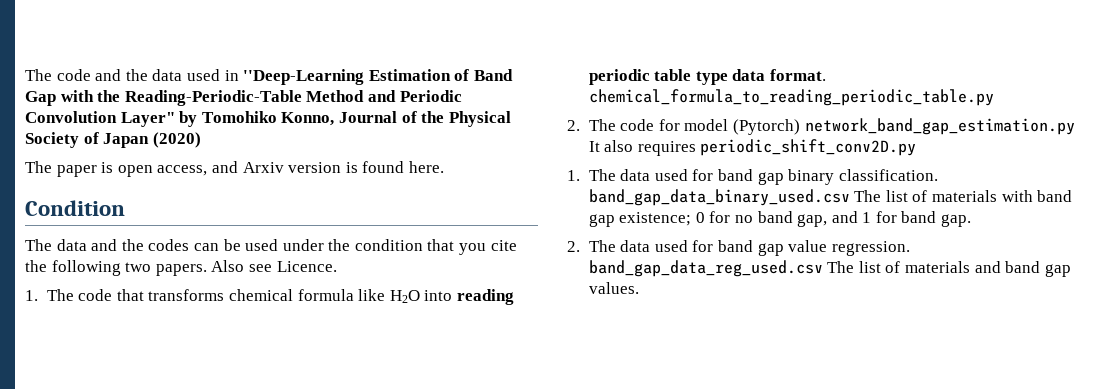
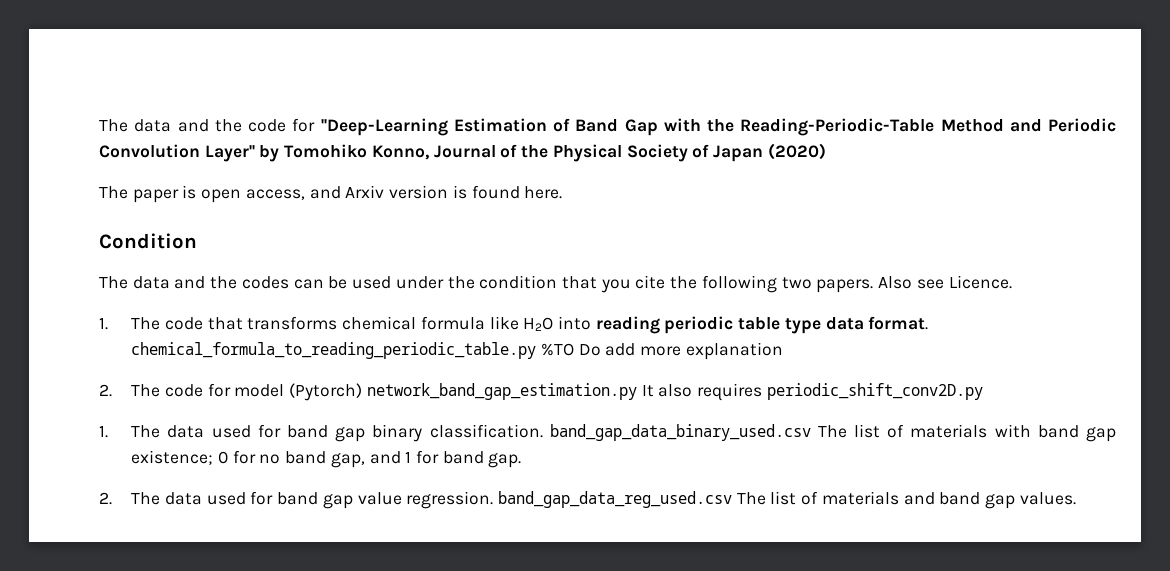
- The code and the data used in ''Deep-Learning Estimation of Band Gap with the Reading-Periodic-Table Method and Periodic Convolution Layer" by Tomohiko Konno, Journal of the Physical Society of Japan (2020)
+ The data and the code for ''Deep-Learning Estimation of Band Gap with the Reading-Periodic-Table Method and Periodic Convolution Layer'' by Tomohiko Konno, Journal of the Physical Society of Japan (2020)
- 1. The code that transforms chemical formula like H2O into reading periodic table type data format. chemical_formula_to_reading_periodic_table.py
+ 1. The code that transforms chemical formula like H2O into reading periodic table type data format. chemical_formula_to_reading_periodic_table.py %TO Do add more explanation

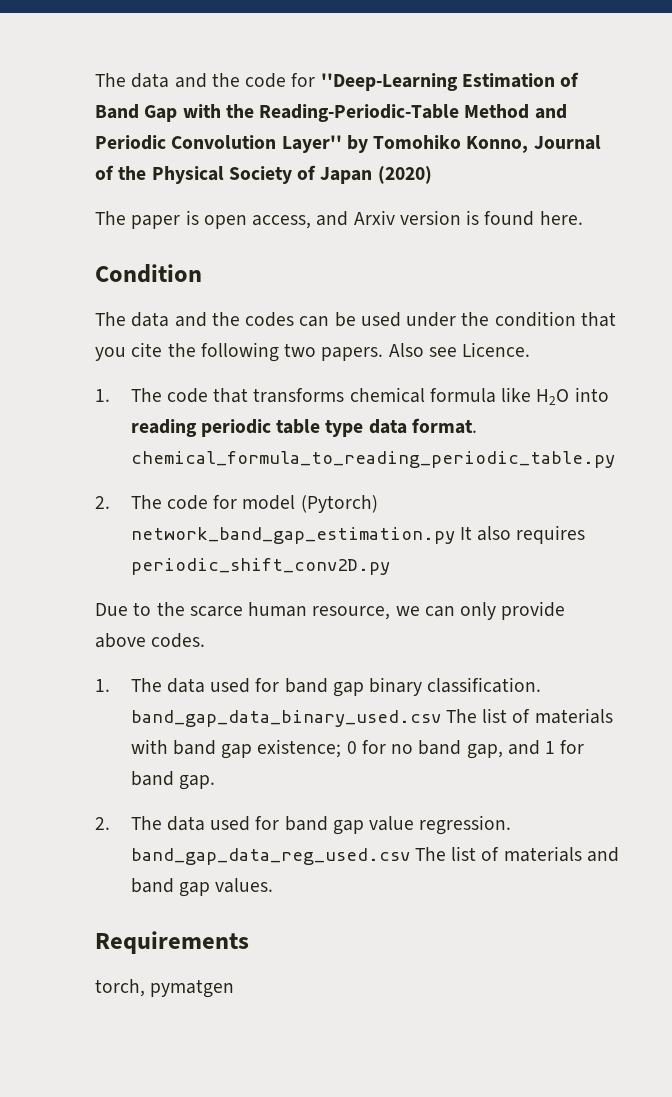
- 1. The code that transforms chemical formula like H2O into reading periodic table type data format. chemical_formula_to_reading_periodic_table.py %TO Do add more explanation
+ 1. The code that transforms chemical formula like H2O into reading periodic table type data format. chemical_formula_to_reading_periodic_table.py
+ Due to the scarce human resource, we can only provide above codes.
+ Requirements
+ torch, pymatgen

